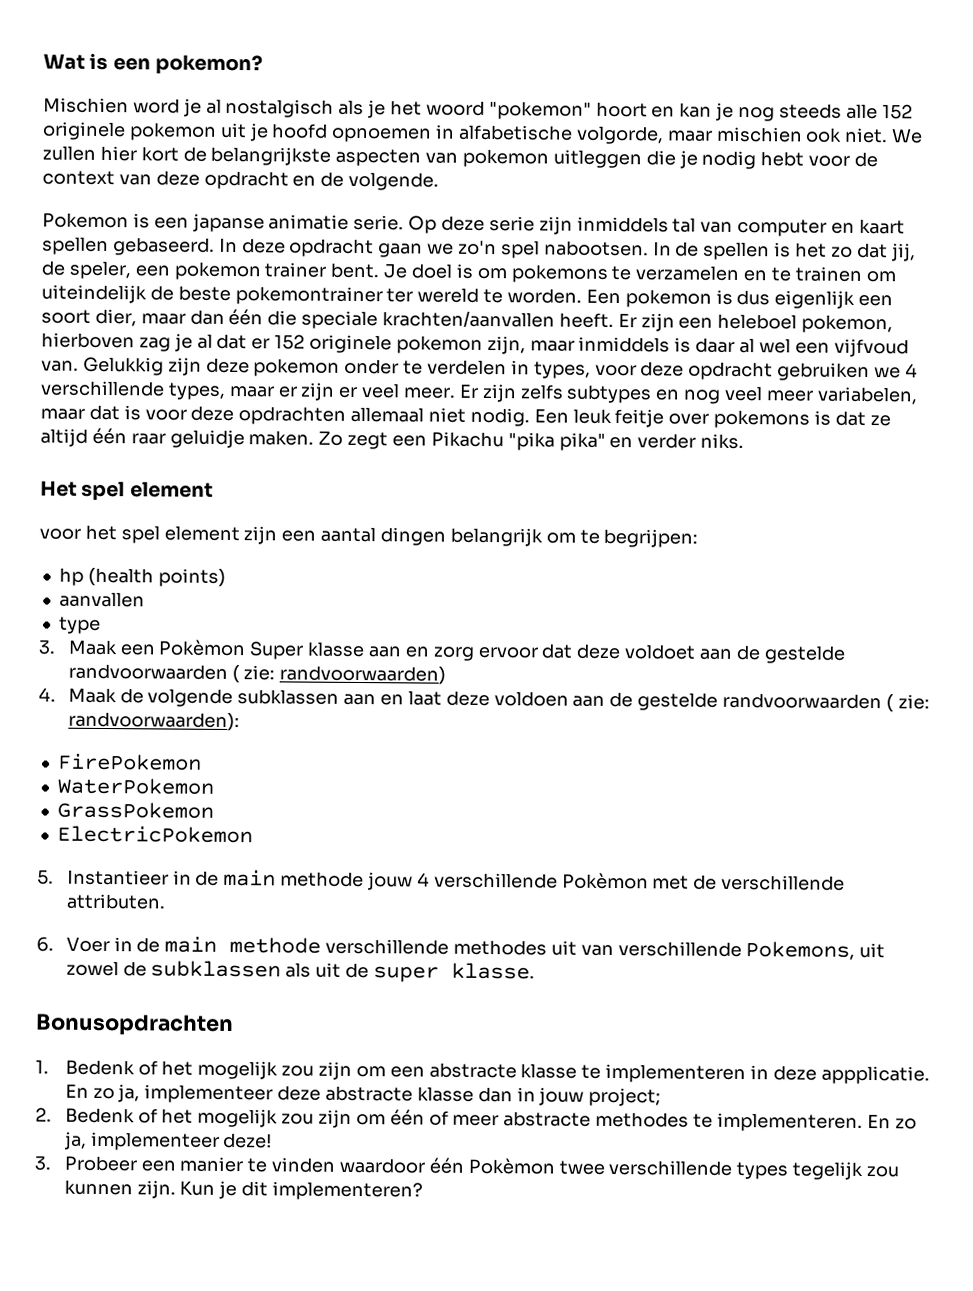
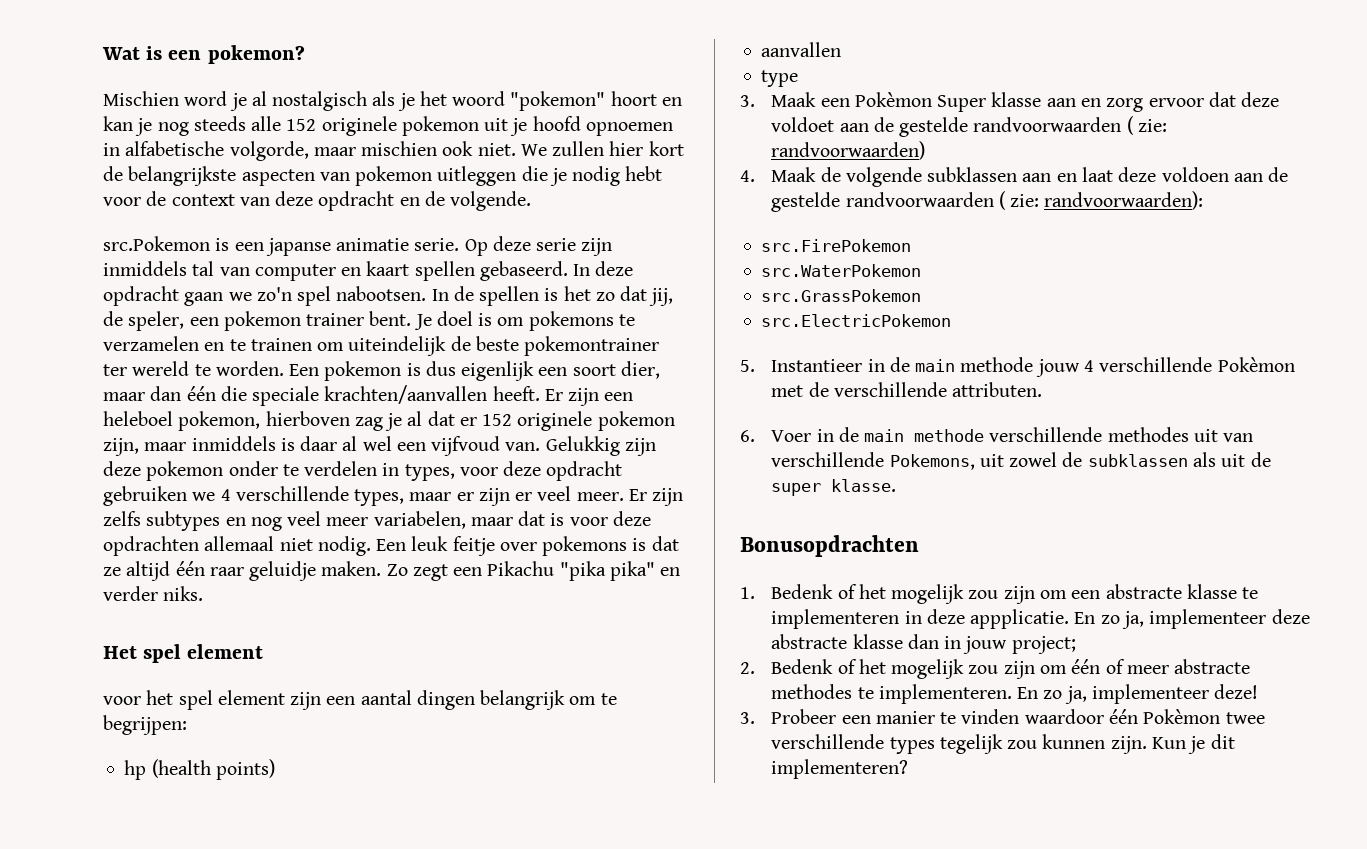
- Pokemon is een japanse animatie serie.
+ src.Pokemon is een japanse animatie serie.
- FirePokemon
- WaterPokemon
- GrassPokemon
- ElectricPokemon
+ src.FirePokemon
+ src.WaterPokemon
+ src.GrassPokemon
+ src.ElectricPokemon

